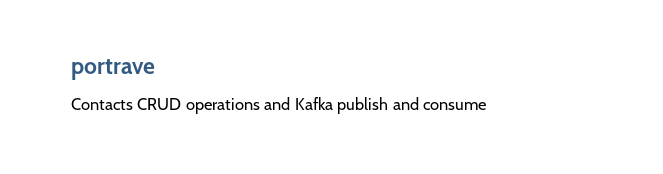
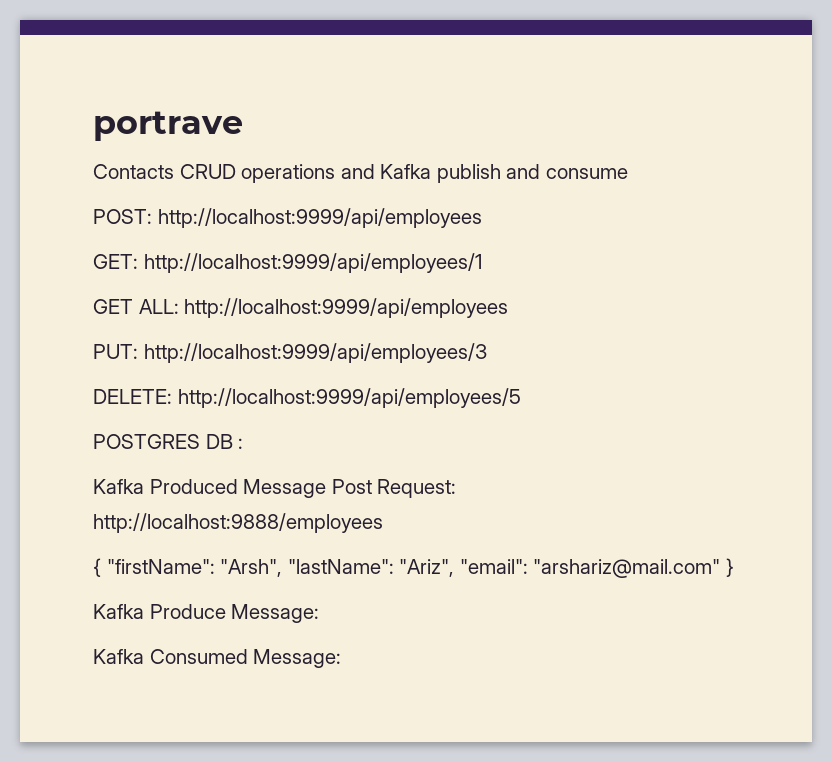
+ POST: http://localhost:9999/api/employees
+ GET: http://localhost:9999/api/employees/1
+ GET ALL: http://localhost:9999/api/employees
+ PUT: http://localhost:9999/api/employees/3
+ DELETE: http://localhost:9999/api/employees/5
+ POSTGRES DB :
+ Kafka Produced Message Post Request: http://localhost:9888/employees
+ { "firstName": "Arsh", "lastName": "Ariz", "email": "arshariz@mail.com" }
+ Kafka Produce Message:
+ Kafka Consumed Message:

